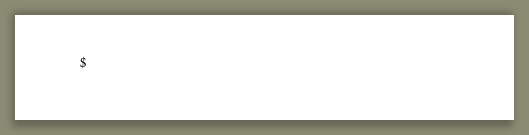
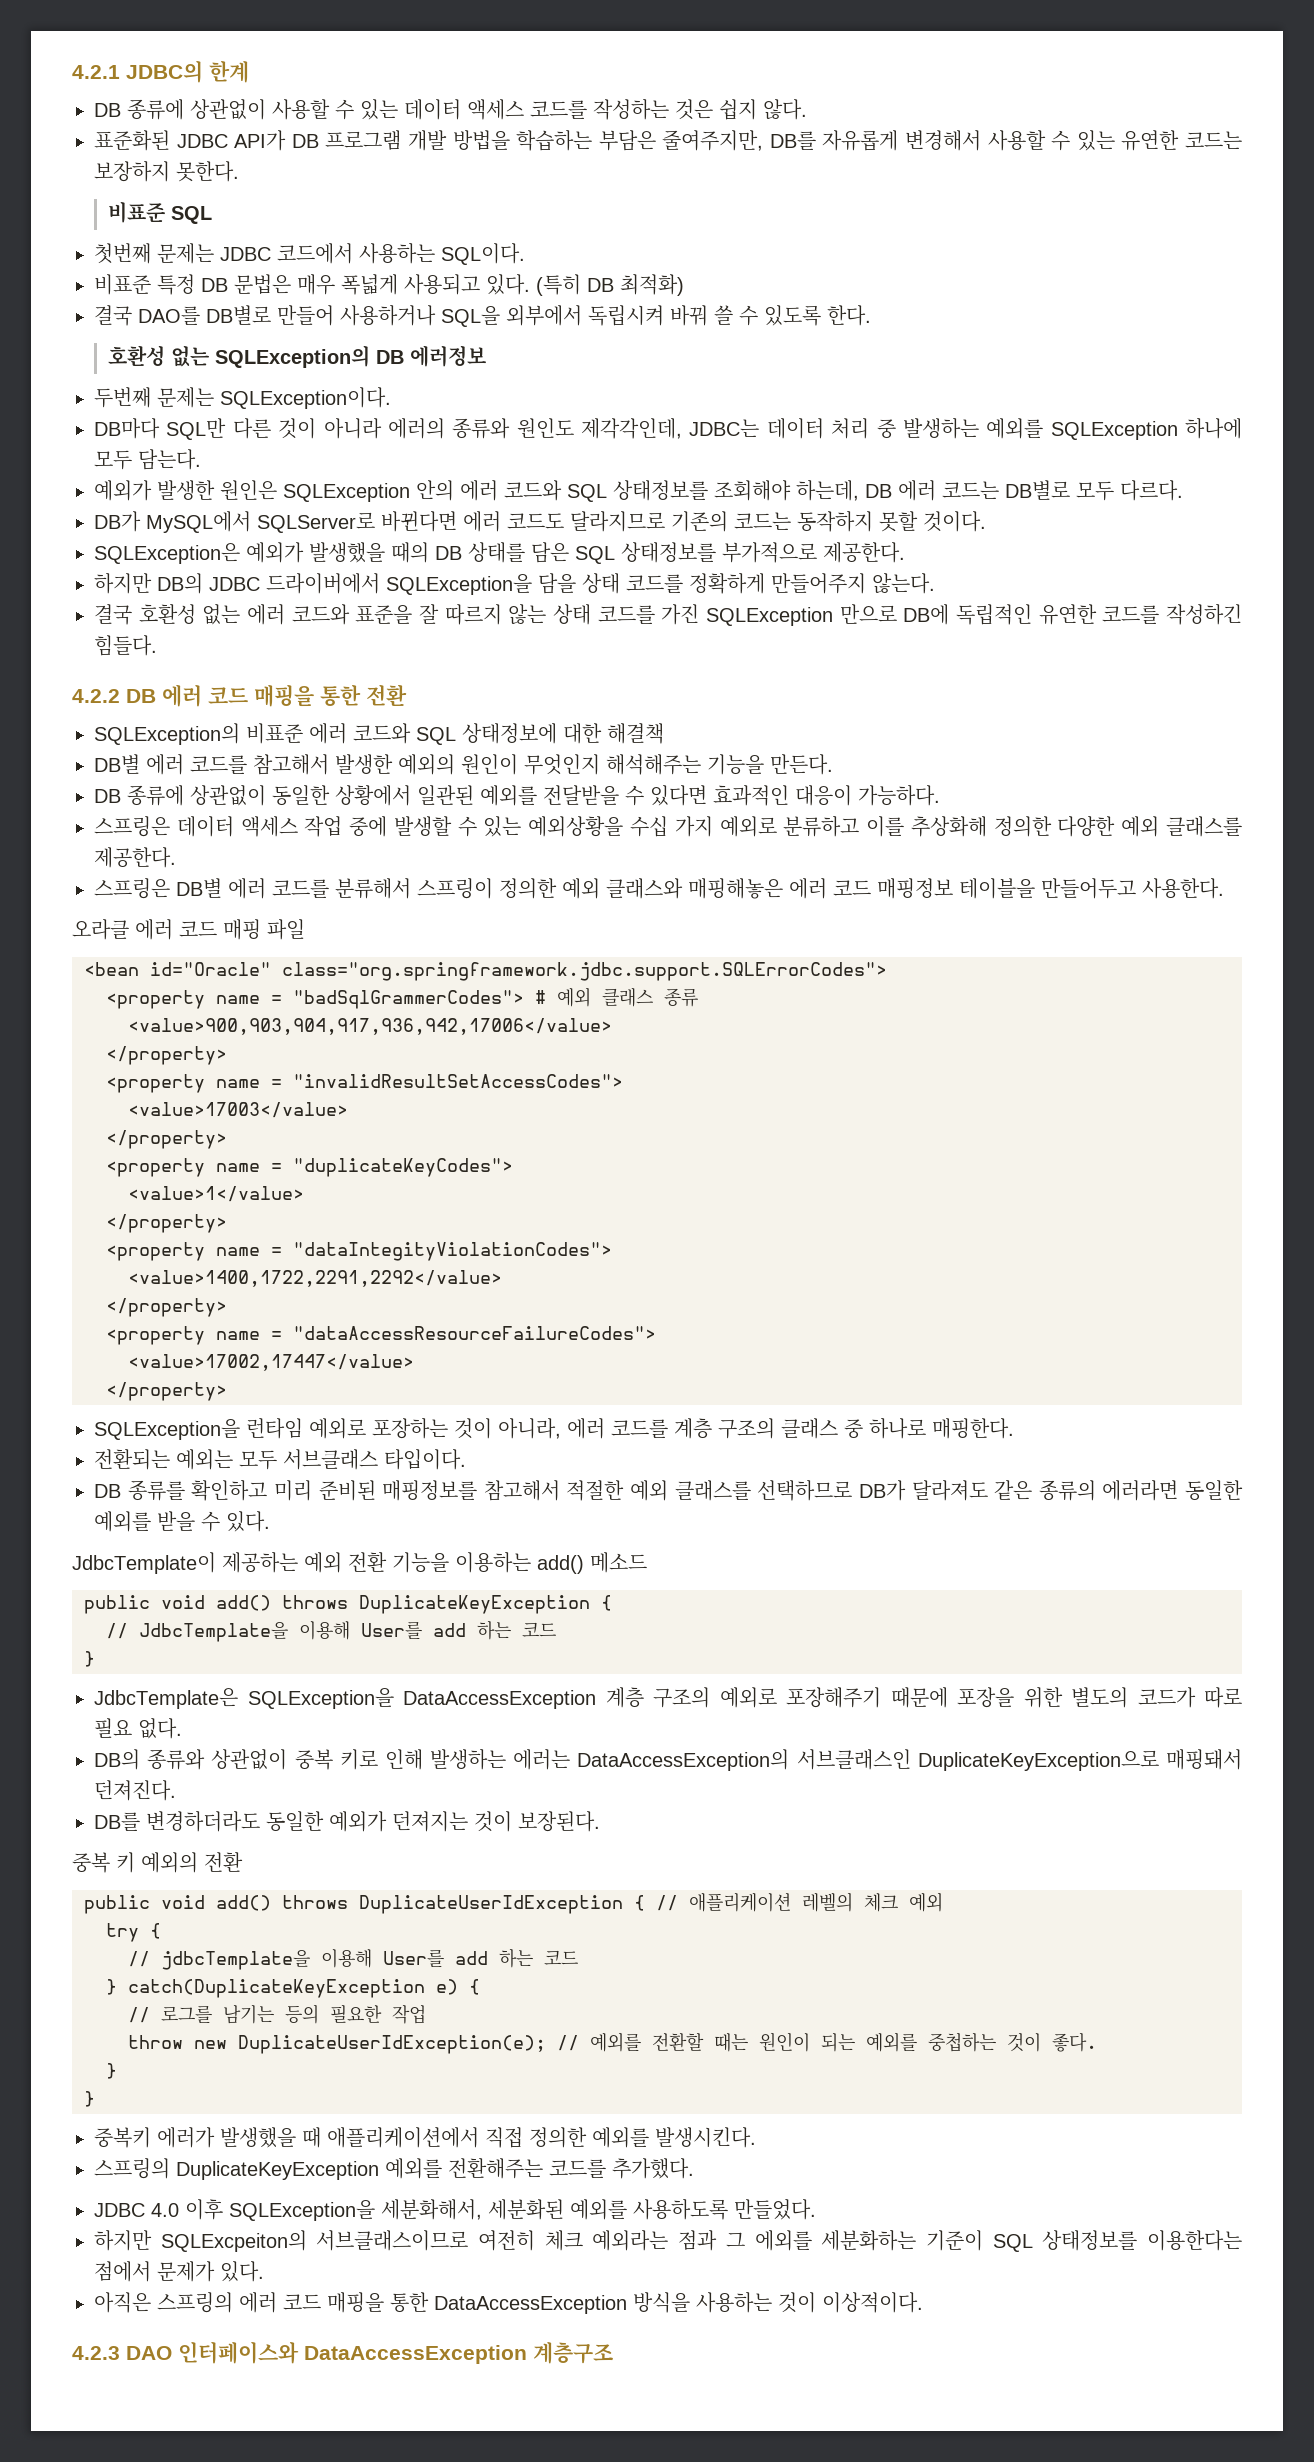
- $
+ 4.2.1 JDBC의 한계
+ DB 종류에 상관없이 사용할 수 있는 데이터 액세스 코드를 작성하는 것은 쉽지 않다.
+ 표준화된 JDBC API가 DB 프로그램 개발 방법을 학습하는 부담은 줄여주지만, DB를 자유롭게 변경해서 사용할 수 있는 유연한 코드는 보장하지 못한다.
+ 비표준 SQL
+ 첫번째 문제는 JDBC 코드에서 사용하는 SQL이다.
+ 비표준 특정 DB 문법은 매우 폭넓게 사용되고 있다. (특히 DB 최적화)
+ 결국 DAO를 DB별로 만들어 사용하거나 SQL을 외부에서 독립시켜 바꿔 쓸 수 있도록 한다.
+ 호환성 없는 SQLException의 DB 에러정보
+ 두번째 문제는 SQLException이다.
+ DB마다 SQL만 다른 것이 아니라 에러의 종류와 원인도 제각각인데, JDBC는 데이터 처리 중 발생하는 예외를 SQLException 하나에 모두 담는다.
+ 예외가 발생한 원인은 SQLException 안의 에러 코드와 SQL 상태정보를 조회해야 하는데, DB 에러 코드는 DB별로 모두 다르다.
+ DB가 MySQL에서 SQLServer로 바뀐다면 에러 코드도 달라지므로 기존의 코드는 동작하지 못할 것이다.
+ SQLException은 예외가 발생했을 때의 DB 상태를 담은 SQL 상태정보를 부가적으로 제공한다.
+ 하지만 DB의 JDBC 드라이버에서 SQLException을 담을 상태 코드를 정확하게 만들어주지 않는다.
+ 결국 호환성 없는 에러 코드와 표준을 잘 따르지 않는 상태 코드를 가진 SQLException 만으로 DB에 독립적인 유연한 코드를 작성하긴 힘들다.
+ 4.2.2 DB 에러 코드 매핑을 통한 전환
+ SQLException의 비표준 에러 코드와 SQL 상태정보에 대한 해결책
+ DB별 에러 코드를 참고해서 발생한 예외의 원인이 무엇인지 해석해주는 기능을 만든다.
+ DB 종류에 상관없이 동일한 상황에서 일관된 예외를 전달받을 수 있다면 효과적인 대응이 가능하다.
+ 스프링은 데이터 액세스 작업 중에 발생할 수 있는 예외상황을 수십 가지 예외로 분류하고 이를 추상화해 정의한 다양한 예외 클래스를 제공한다.
+ 스프링은 DB별 에러 코드를 분류해서 스프링이 정의한 예외 클래스와 매핑해놓은 에러 코드 매핑정보 테이블을 만들어두고 사용한다.
+ 오라클 에러 코드 매핑 파일
+ <bean id="Oracle" class="org.springframework.jdbc.support.SQLErrorCodes">
+ <property name = "badSqlGrammerCodes"> # 예외 클래스 종류
+ <value>900,903,904,917,936,942,17006</value>
+ </property>
+ <property name = "invalidResultSetAccessCodes">
+ <value>17003</value>
+ </property>
+ <property name = "duplicateKeyCodes">
+ <value>1</value>
+ </property>
+ <property name = "dataIntegityViolationCodes">
+ <value>1400,1722,2291,2292</value>
+ </property>
+ <property name = "dataAccessResourceFailureCodes">
+ <value>17002,17447</value>
+ </property>
+ SQLException을 런타임 예외로 포장하는 것이 아니라, 에러 코드를 계층 구조의 클래스 중 하나로 매핑한다.
+ 전환되는 예외는 모두 서브클래스 타입이다.
+ DB 종류를 확인하고 미리 준비된 매핑정보를 참고해서 적절한 예외 클래스를 선택하므로 DB가 달라져도 같은 종류의 에러라면 동일한 예외를 받을 수 있다.
+ JdbcTemplate이 제공하는 예외 전환 기능을 이용하는 add() 메소드
+ public void add() throws DuplicateKeyException {
+ // JdbcTemplate을 이용해 User를 add 하는 코드
+ }
+ JdbcTemplate은 SQLException을 DataAccessException 계층 구조의 예외로 포장해주기 때문에 포장을 위한 별도의 코드가 따로 필요 없다.
+ DB의 종류와 상관없이 중복 키로 인해 발생하는 에러는 DataAccessException의 서브클래스인 DuplicateKeyException으로 매핑돼서 던져진다.
+ DB를 변경하더라도 동일한 예외가 던져지는 것이 보장된다.
+ 중복 키 예외의 전환
+ public void add() throws DuplicateUserIdException { // 애플리케이션 레벨의 체크 예외
+ try {
+ // jdbcTemplate을 이용해 User를 add 하는 코드
+ } catch(DuplicateKeyException e) {
+ // 로그를 남기는 등의 필요한 작업
+ throw new DuplicateUserIdException(e); // 예외를 전환할 때는 원인이 되는 예외를 중첩하는 것이 좋다.
+ }
+ }
+ 중복키 에러가 발생했을 때 애플리케이션에서 직접 정의한 예외를 발생시킨다.
+ 스프링의 DuplicateKeyException 예외를 전환해주는 코드를 추가했다.
+ JDBC 4.0 이후 SQLException을 세분화해서, 세분화된 예외를 사용하도록 만들었다.
+ 하지만 SQLExcpeiton의 서브클래스이므로 여전히 체크 예외라는 점과 그 에외를 세분화하는 기준이 SQL 상태정보를 이용한다는 점에서 문제가 있다.
+ 아직은 스프링의 에러 코드 매핑을 통한 DataAccessException 방식을 사용하는 것이 이상적이다.
+ 4.2.3 DAO 인터페이스와 DataAccessException 계층구조

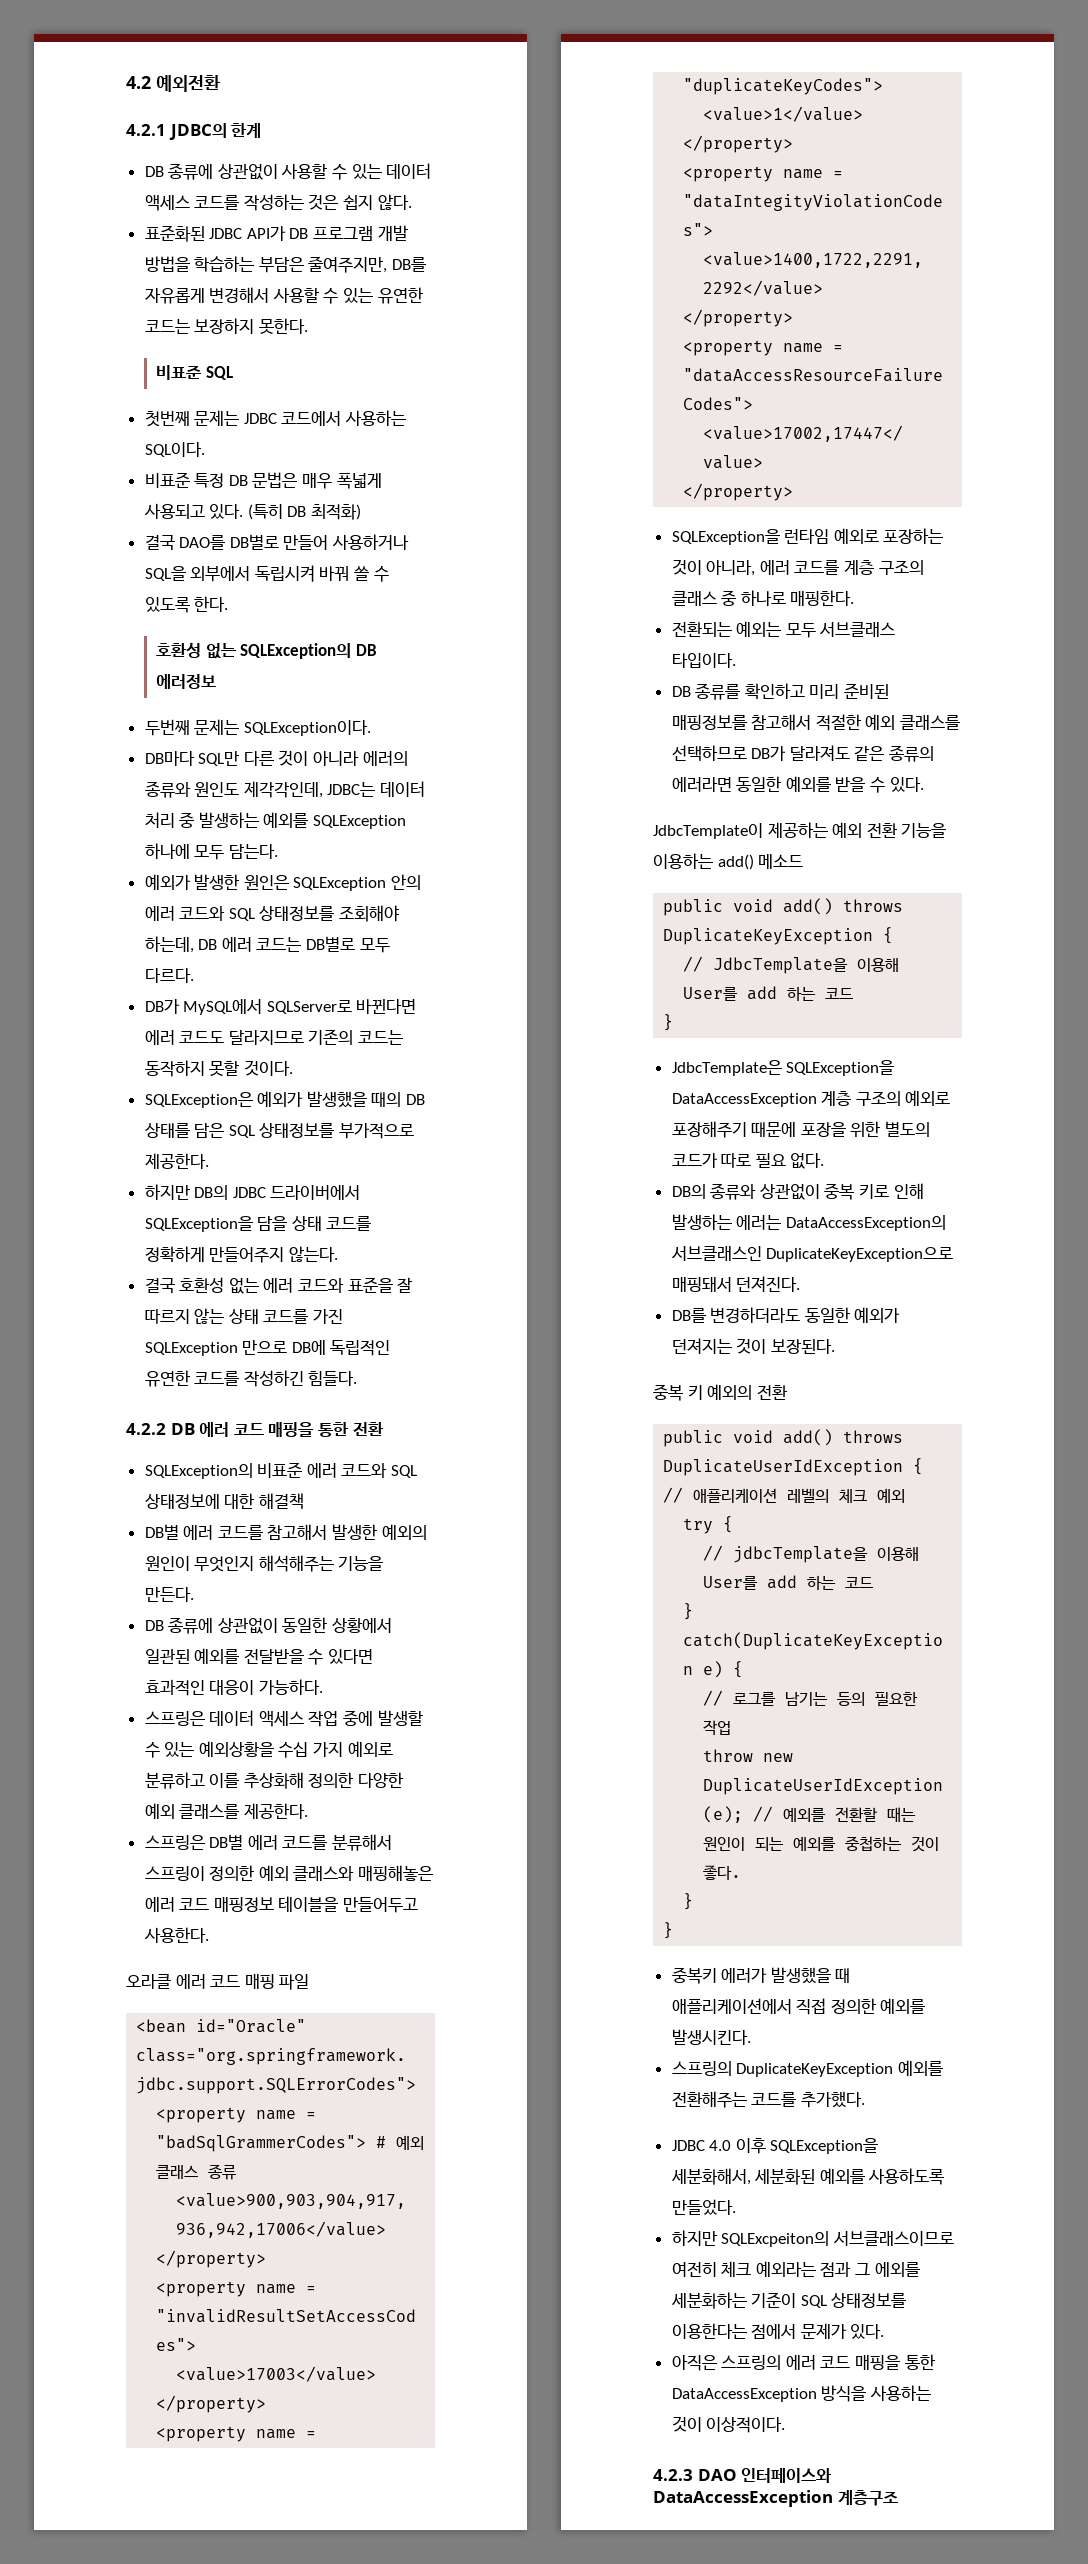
+ 4.2 예외전환

